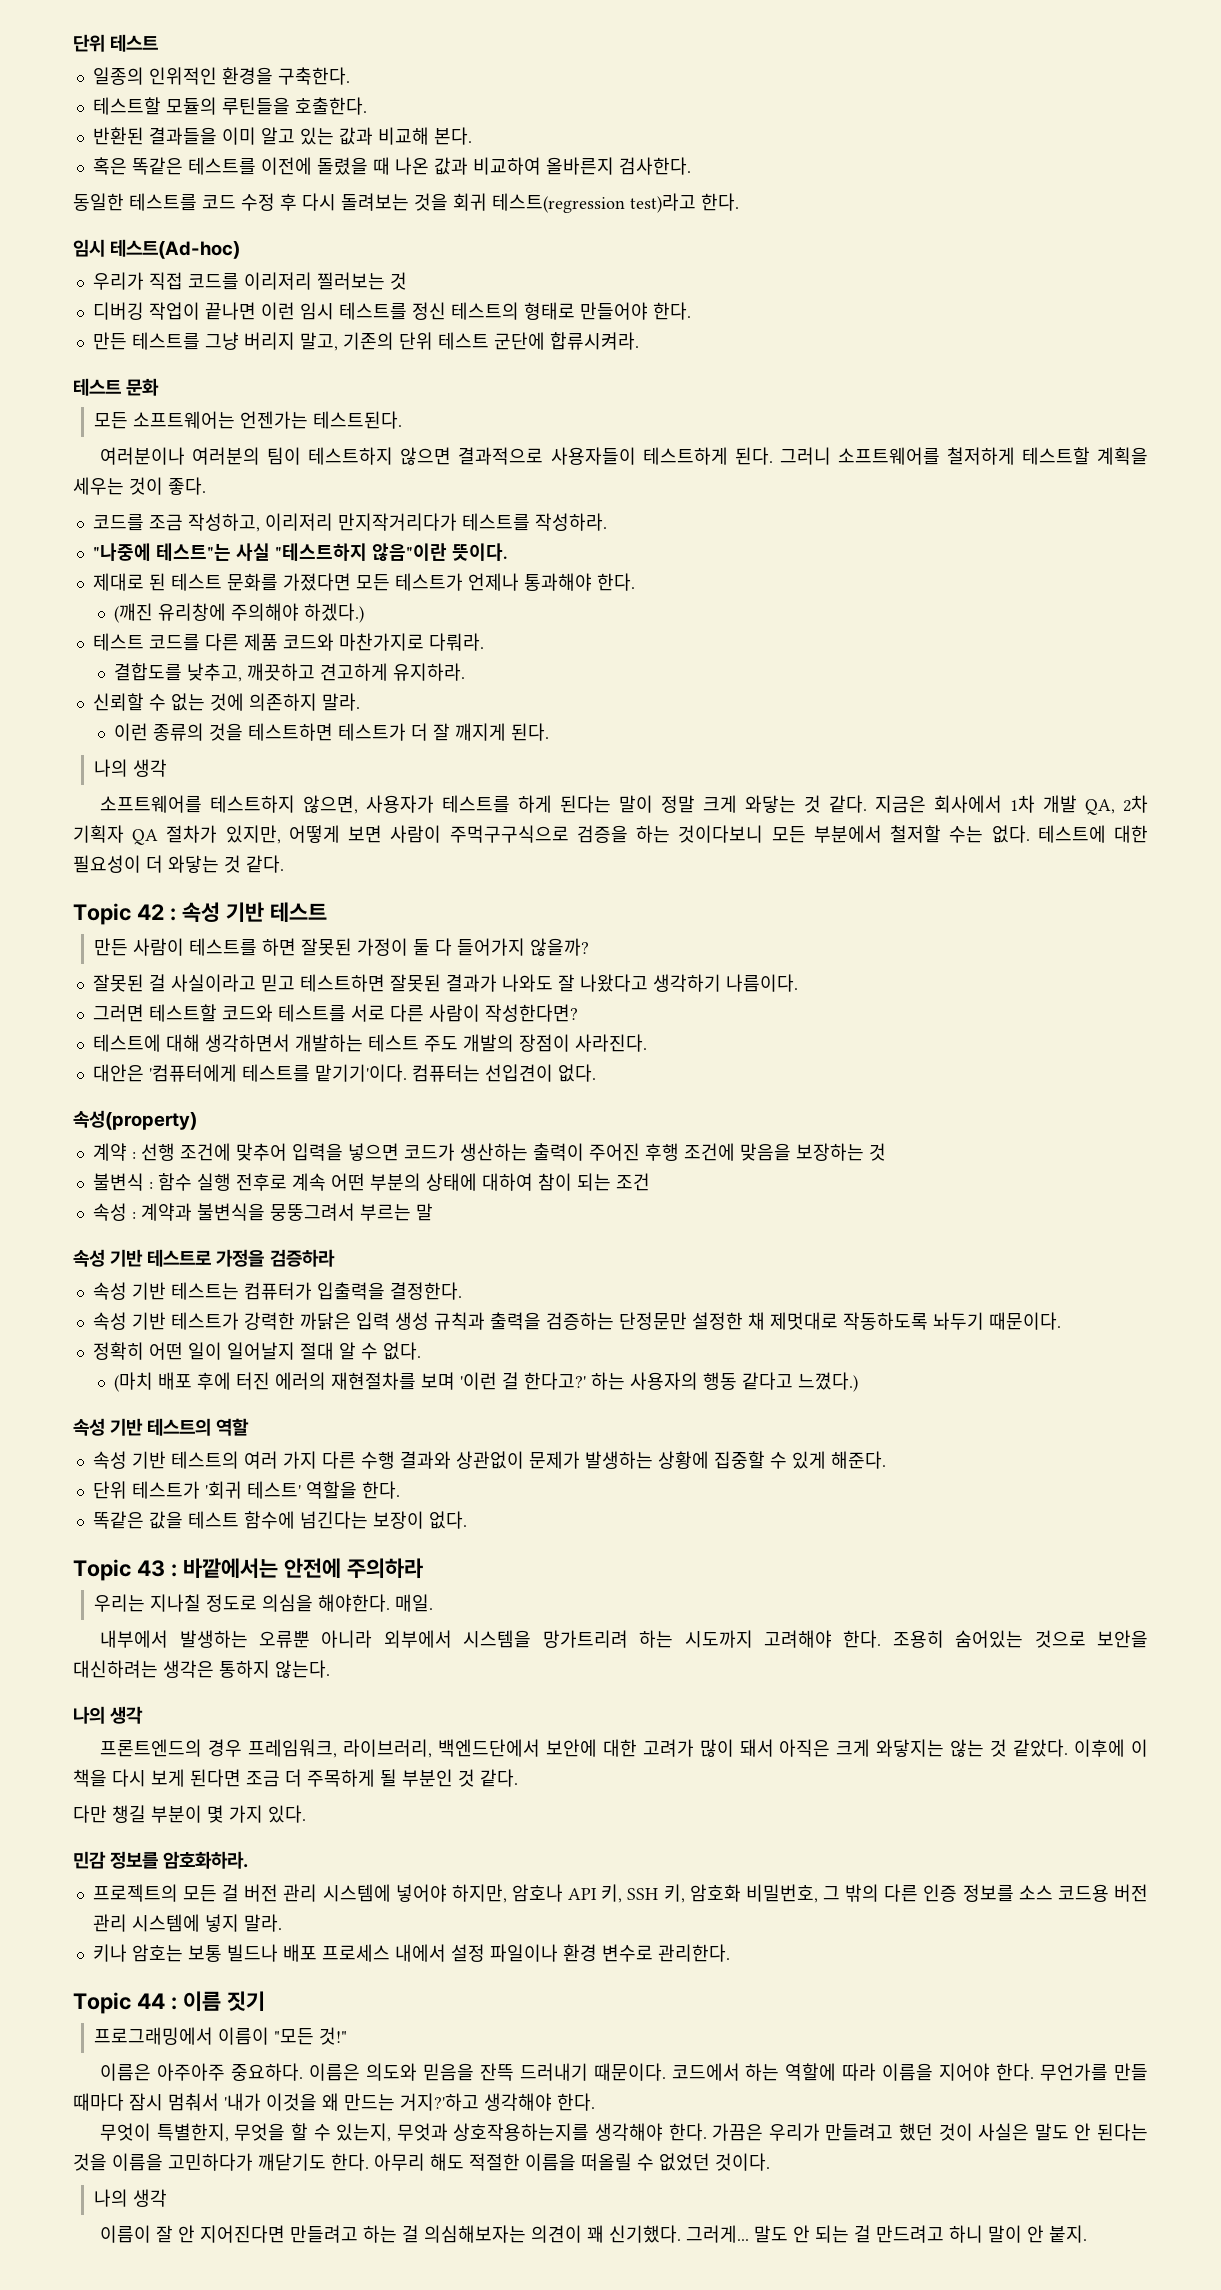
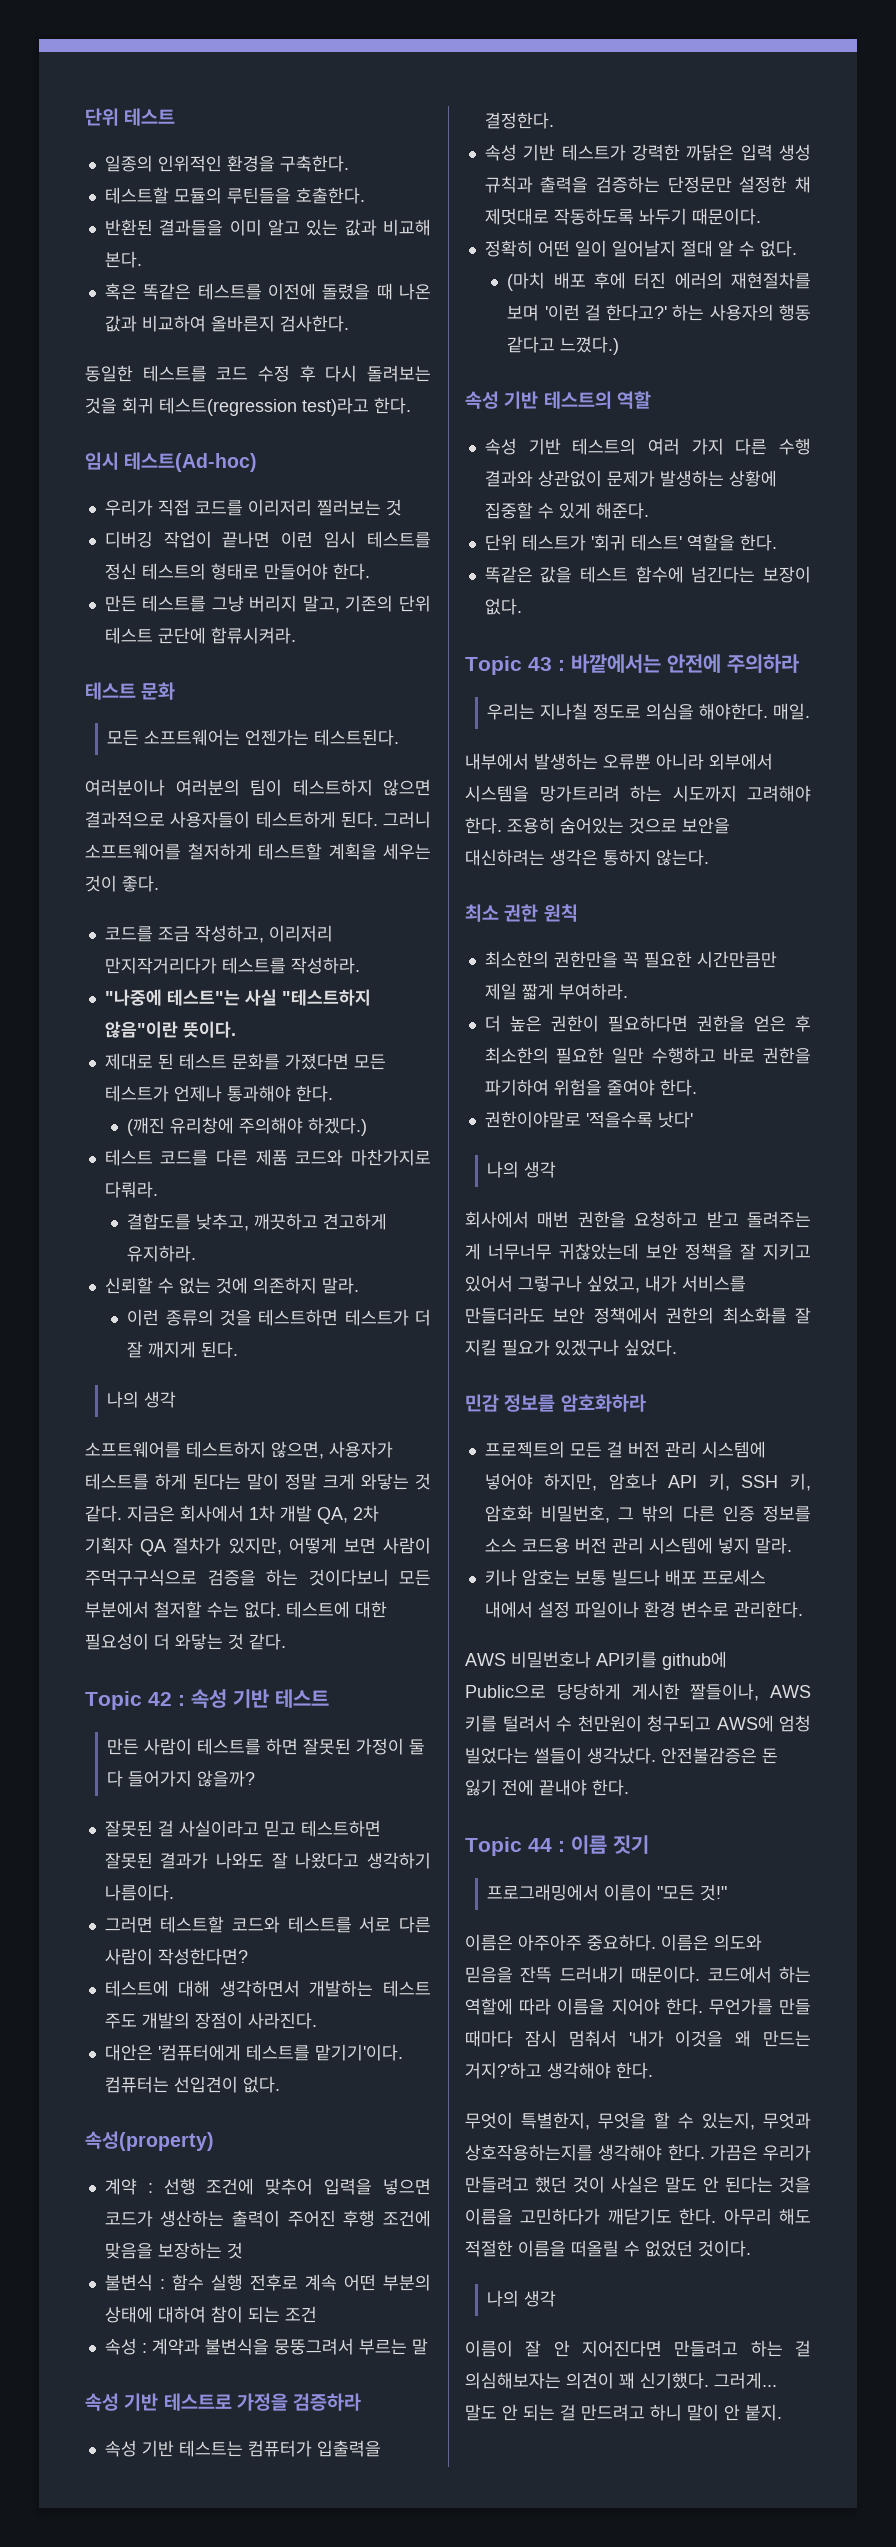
  조용히 숨어있는 것으로 보안을 대신하려는 생각은 통하지 않는다.
+ 최소 권한 원칙
+ 최소한의 권한만을 꼭 필요한 시간만큼만 제일 짧게 부여하라.
+ 더 높은 권한이 필요하다면 권한을 얻은 후 최소한의 필요한 일만 수행하고 바로 권한을 파기하여 위험을 줄여야 한다.
+ 권한이야말로 '적을수록 낫다'
  나의 생각
- 프론트엔드의 경우 프레임워크, 라이브러리, 백엔드단에서 보안에 대한 고려가 많이 돼서 아직은 크게 와닿지는 않는 것 같았다. 이후에 이 책을 다시 보게 된다면 조금 더 주목하게 될 부분인 것 같다.
- 다만 챙길 부분이 몇 가지 있다.
+ 회사에서 매번 권한을 요청하고 받고 돌려주는 게 너무너무 귀찮았는데 보안 정책을 잘 지키고 있어서 그렇구나 싶었고, 내가 서비스를 만들더라도 보안 정책에서 권한의 최소화를 잘 지킬 필요가 있겠구나 싶었다.
- 민감 정보를 암호화하라.
+ 민감 정보를 암호화하라
+ AWS 비밀번호나 API키를 github에 Public으로 당당하게 게시한 짤들이나, AWS 키를 털려서 수 천만원이 청구되고 AWS에 엄청 빌었다는 썰들이 생각났다. 안전불감증은 돈 잃기 전에 끝내야 한다.

